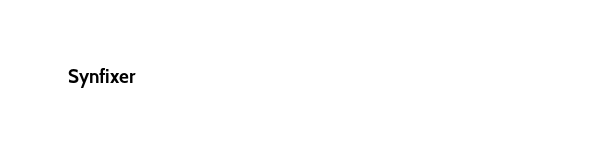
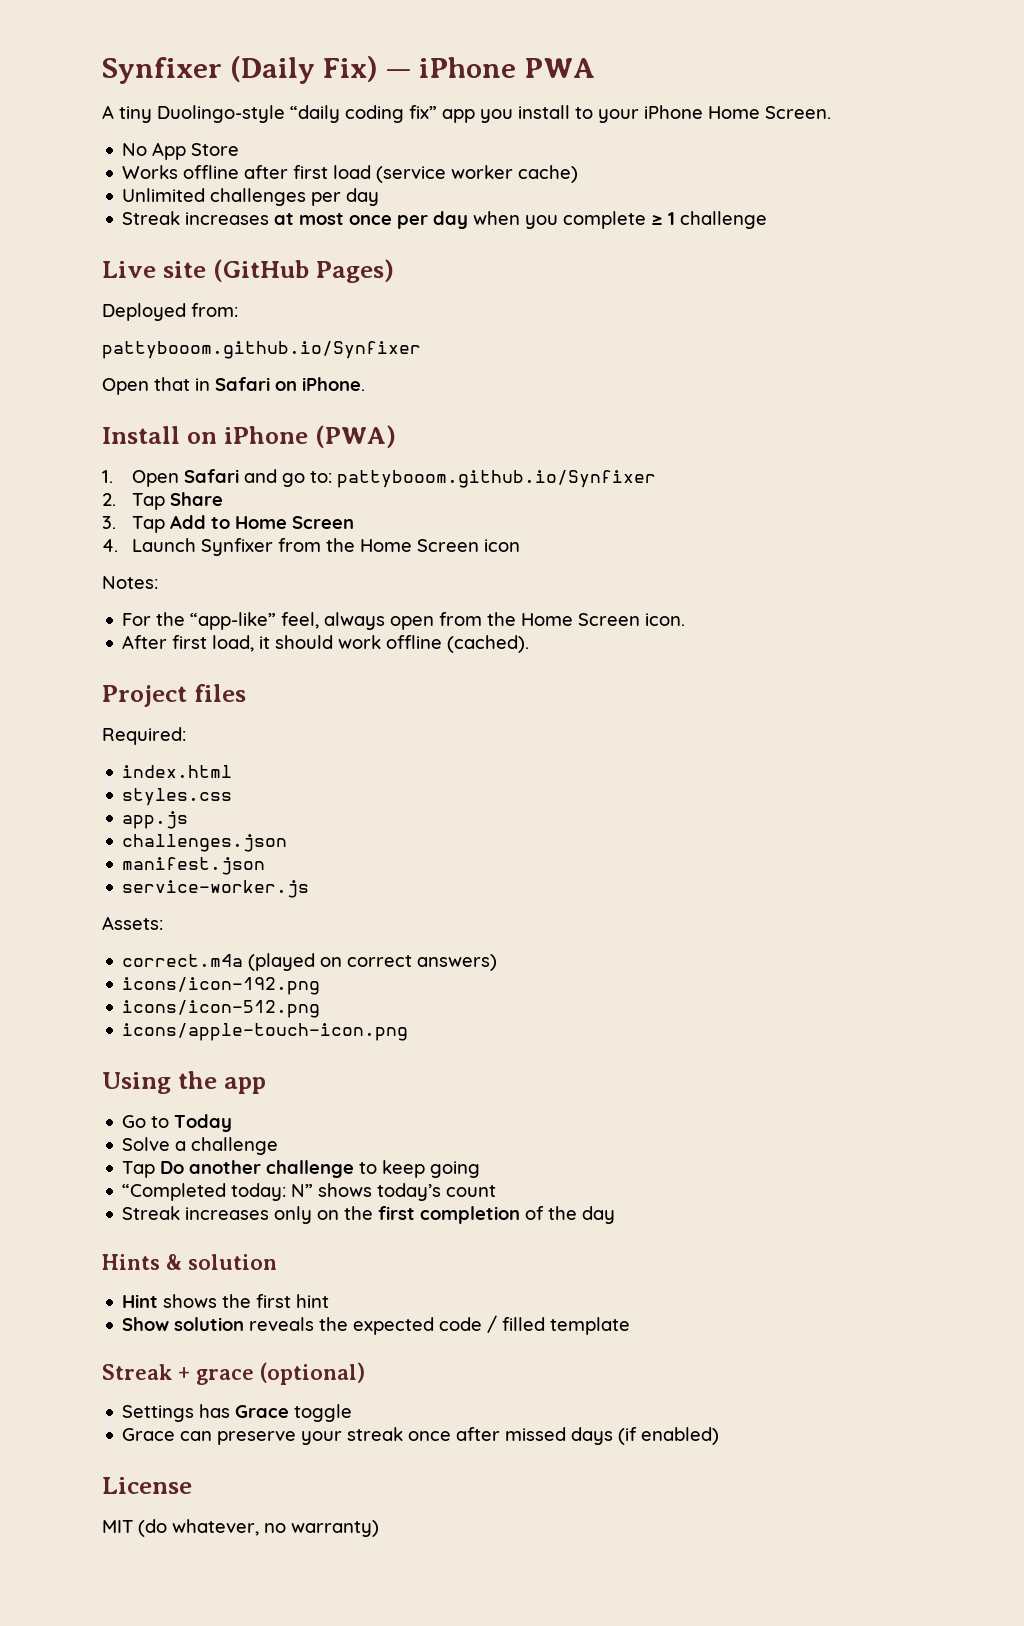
- Synfixer
+ Synfixer (Daily Fix) — iPhone PWA
+ A tiny Duolingo-style “daily coding fix” app you install to your iPhone Home Screen.
+ No App Store
+ Works offline after first load (service worker cache)
+ Unlimited challenges per day
+ Streak increases at most once per day when you complete ≥ 1 challenge
+ Live site (GitHub Pages)
+ Deployed from:
+ pattybooom.github.io/Synfixer
+ Open that in Safari on iPhone.
+ Install on iPhone (PWA)
+ 1. Open Safari and go to: pattybooom.github.io/Synfixer
+ 2. Tap Share
+ 3. Tap Add to Home Screen
+ 4. Launch Synfixer from the Home Screen icon
+ Notes:
+ For the “app-like” feel, always open from the Home Screen icon.
+ After first load, it should work offline (cached).
+ Project files
+ Required:
+ index.html
+ styles.css
+ app.js
+ challenges.json
+ manifest.json
+ service-worker.js
+ Assets:
+ correct.m4a (played on correct answers)
+ icons/icon-192.png
+ icons/icon-512.png
+ icons/apple-touch-icon.png
+ Using the app
+ Go to Today
+ Solve a challenge
+ Tap Do another challenge to keep going
+ “Completed today: N” shows today’s count
+ Streak increases only on the first completion of the day
+ Hints & solution
+ Hint shows the first hint
+ Show solution reveals the expected code / filled template
+ Streak + grace (optional)
+ Settings has Grace toggle
+ Grace can preserve your streak once after missed days (if enabled)
+ License
+ MIT (do whatever, no warranty)

